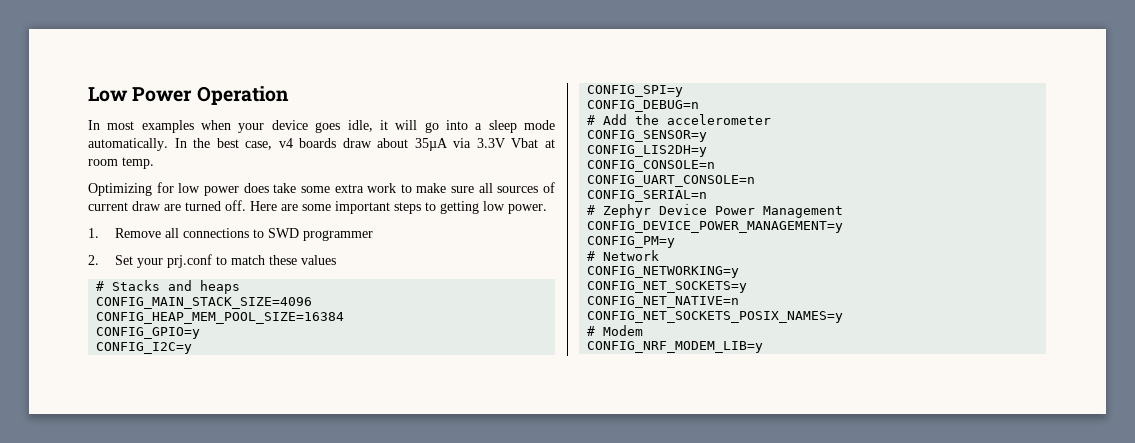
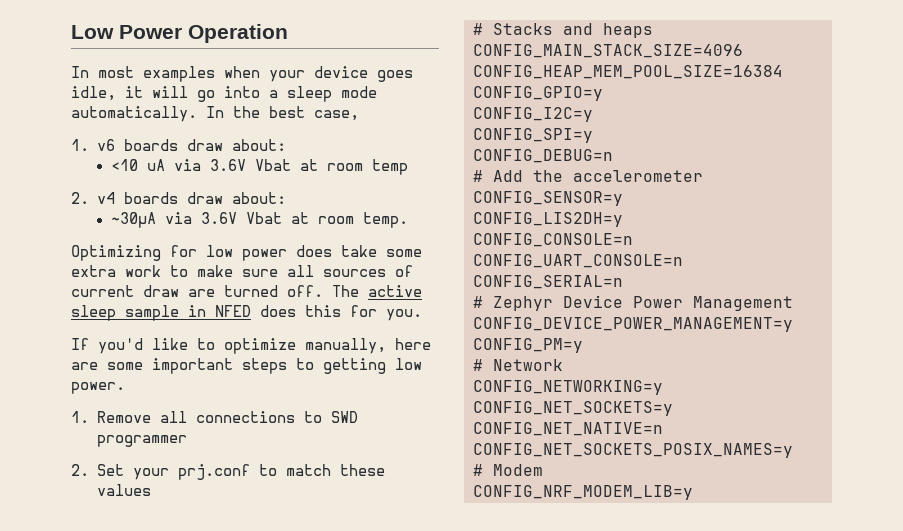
- In the best case, v4 boards draw about 35µA via 3.3V Vbat at room temp.
+ In the best case,
+ 1. v6 boards draw about:
+ <10 uA via 3.6V Vbat at room temp
+ 2. v4 boards draw about:
+ ~30µA via 3.6V Vbat at room temp.
- Here are some important steps to getting low power.
+ The active sleep sample in NFED does this for you.
+ If you'd like to optimize manually, here are some important steps to getting low power.

